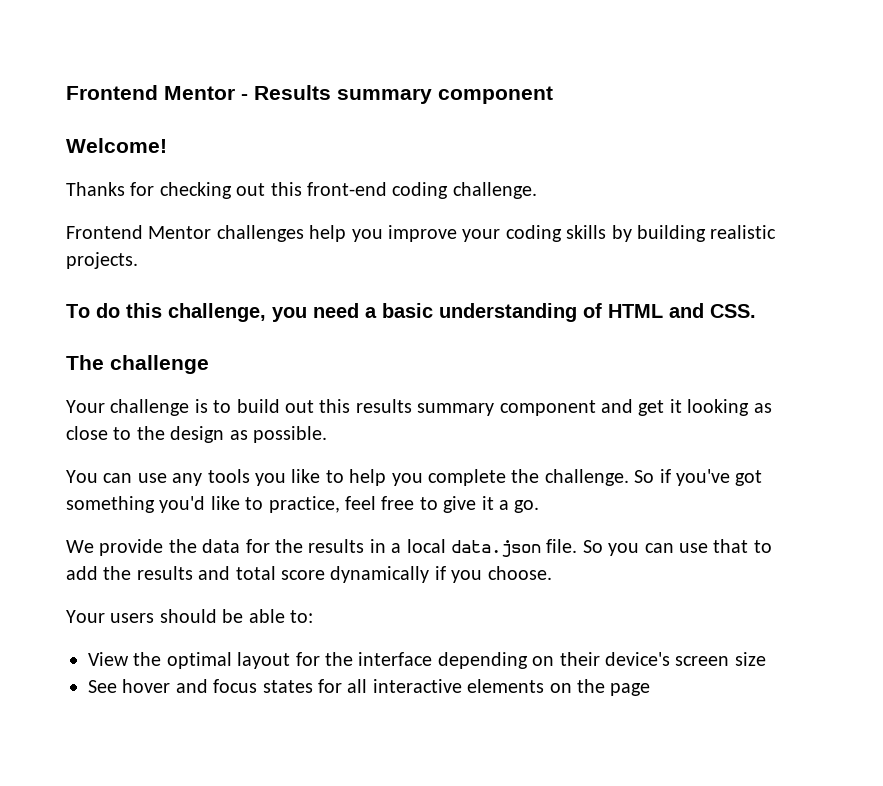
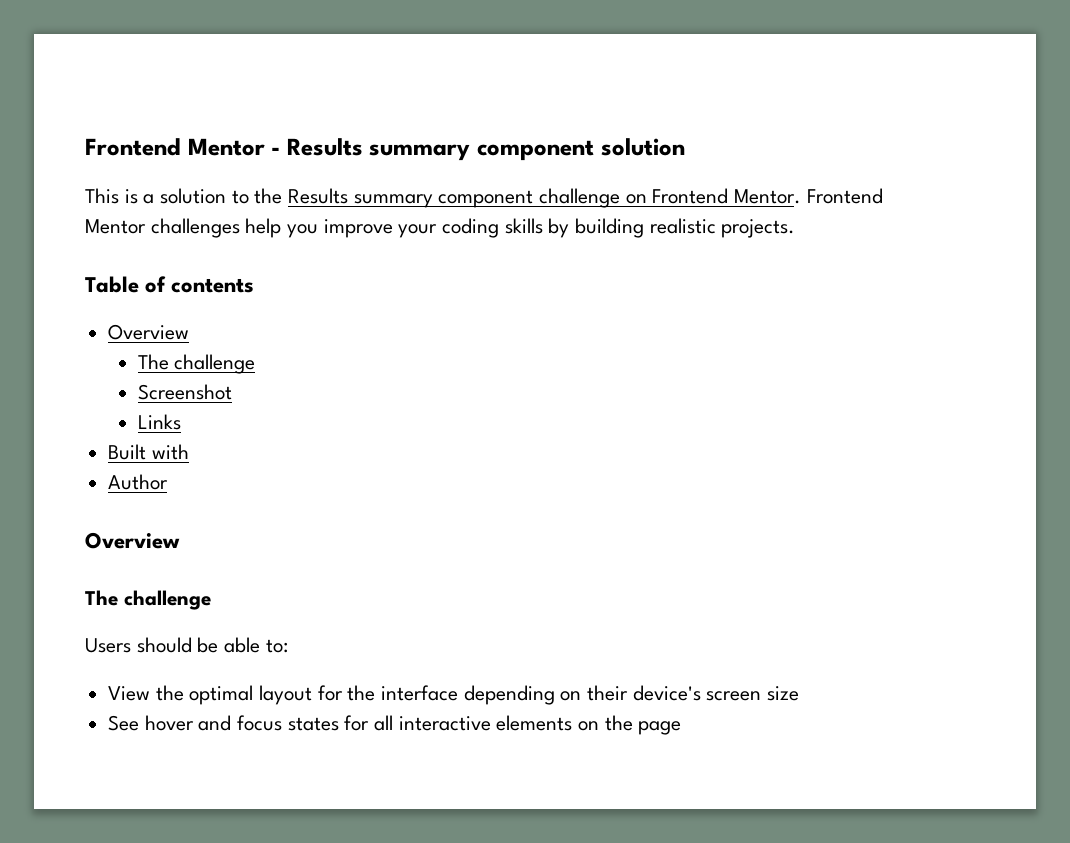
- Frontend Mentor - Results summary component
- Welcome!
- Thanks for checking out this front-end coding challenge.
- Frontend Mentor challenges help you improve your coding skills by building realistic projects.
+ Frontend Mentor - Results summary component solution
+ This is a solution to the Results summary component challenge on Frontend Mentor. Frontend Mentor challenges help you improve your coding skills by building realistic projects.
- To do this challenge, you need a basic understanding of HTML and CSS.
+ Table of contents
+ Overview
  The challenge
- Your challenge is to build out this results summary component and get it looking as close to the design as possible.
- You can use any tools you like to help you complete the challenge. So if you've got something you'd like to practice, feel free to give it a go.
- We provide the data for the results in a local data.json file. So you can use that to add the results and total score dynamically if you choose.
- Your users should be able to:
+ Screenshot
+ Links
+ Built with
+ Author
+ Overview
+ The challenge
+ Users should be able to:

